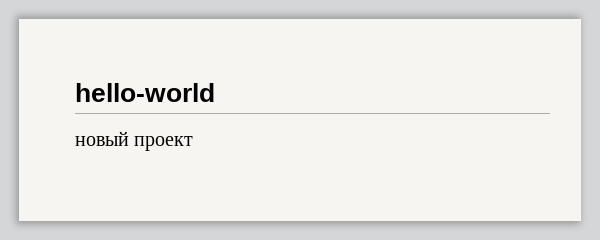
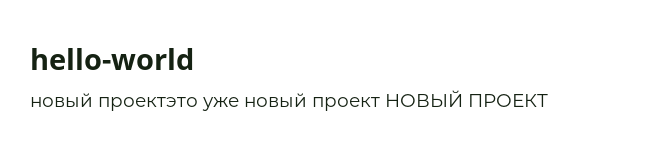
- новый проект
+ новый проектэто уже новый проект НОВЫЙ ПРОЕКТ

